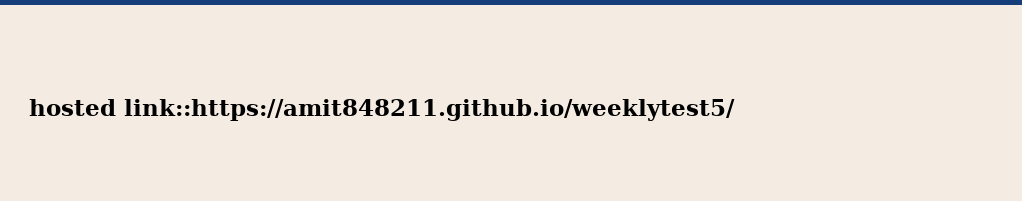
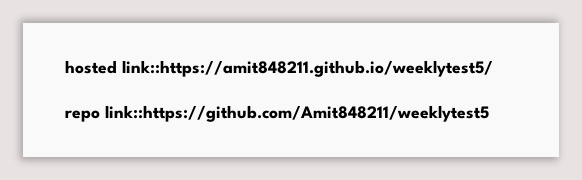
+ repo link::https://github.com/Amit848211/weeklytest5

